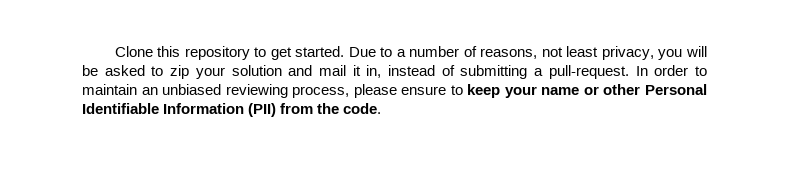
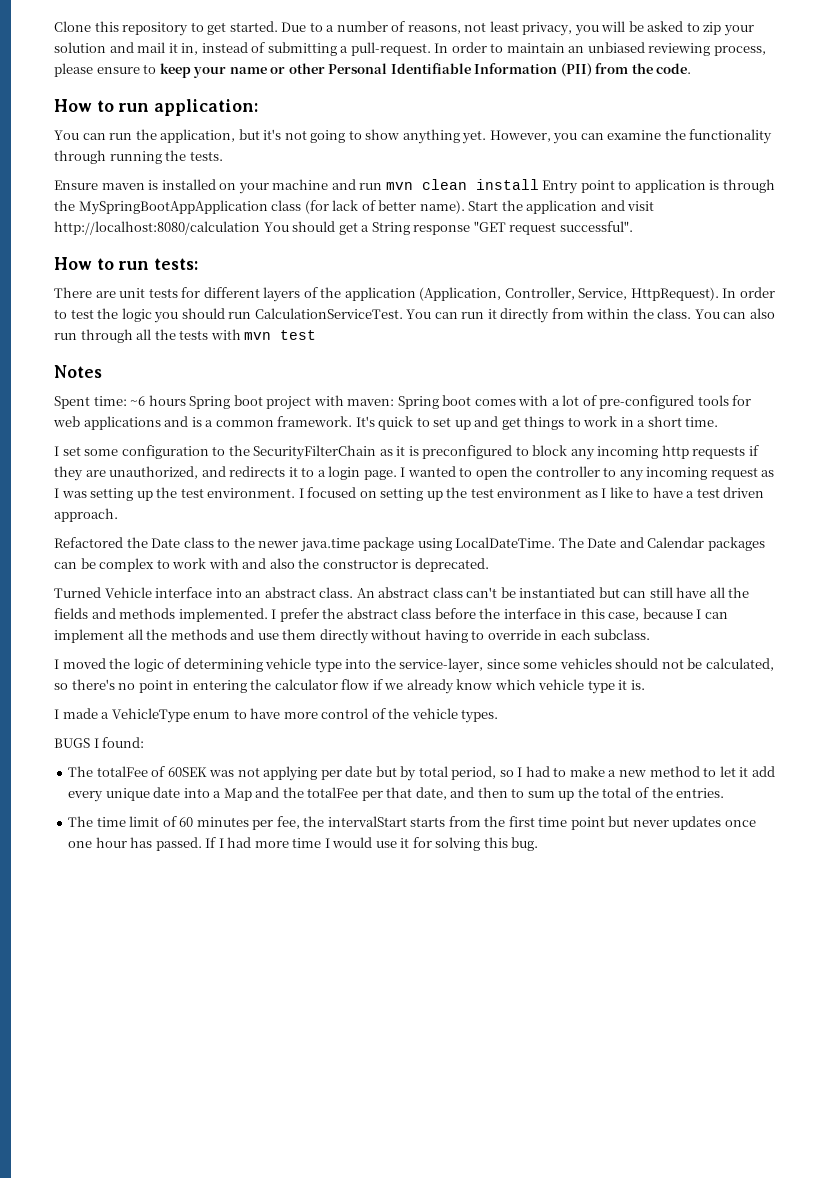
+ How to run application:
+ You can run the application, but it's not going to show anything yet. However, you can examine the functionality through running the tests.
+ Ensure maven is installed on your machine and run mvn clean install Entry point to application is through the MySpringBootAppApplication class (for lack of better name). Start the application and visit http://localhost:8080/calculation You should get a String response "GET request successful".
+ How to run tests:
+ There are unit tests for different layers of the application (Application, Controller, Service, HttpRequest). In order to test the logic you should run CalculationServiceTest. You can run it directly from within the class. You can also run through all the tests with mvn test
+ Notes
+ Spent time: ~6 hours Spring boot project with maven: Spring boot comes with a lot of pre-configured tools for web applications and is a common framework. It's quick to set up and get things to work in a short time.
+ I set some configuration to the SecurityFilterChain as it is preconfigured to block any incoming http requests if they are unauthorized, and redirects it to a login page. I wanted to open the controller to any incoming request as I was setting up the test environment. I focused on setting up the test environment as I like to have a test driven approach.
+ Refactored the Date class to the newer java.time package using LocalDateTime. The Date and Calendar packages can be complex to work with and also the constructor is deprecated.
+ Turned Vehicle interface into an abstract class. An abstract class can't be instantiated but can still have all the fields and methods implemented. I prefer the abstract class before the interface in this case, because I can implement all the methods and use them directly without having to override in each subclass.
+ I moved the logic of determining vehicle type into the service-layer, since some vehicles should not be calculated, so there's no point in entering the calculator flow if we already know which vehicle type it is.
+ I made a VehicleType enum to have more control of the vehicle types.
+ BUGS I found:
+ The totalFee of 60SEK was not applying per date but by total period, so I had to make a new method to let it add every unique date into a Map and the totalFee per that date, and then to sum up the total of the entries.
+ The time limit of 60 minutes per fee, the intervalStart starts from the first time point but never updates once one hour has passed. If I had more time I would use it for solving this bug.

